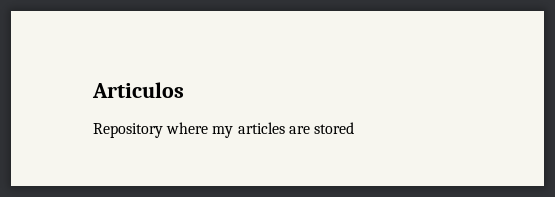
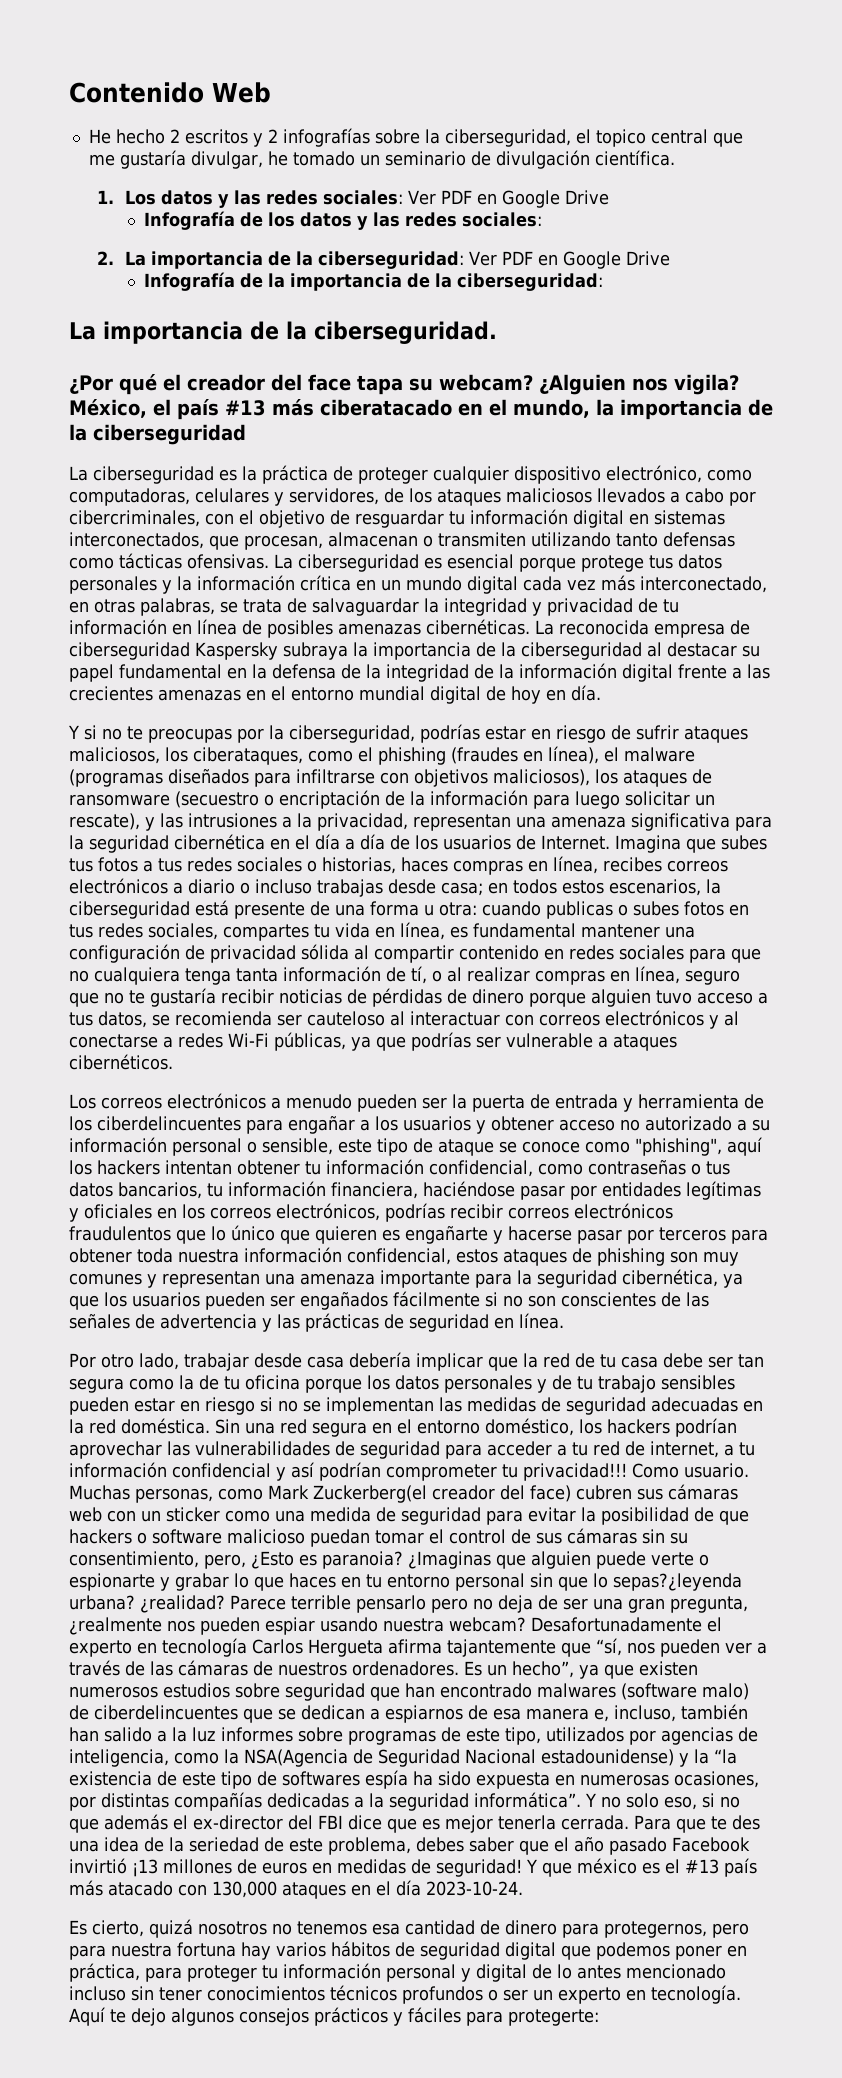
- Articulos
- Repository where my articles are stored
+ Contenido Web
+ He hecho 2 escritos y 2 infografías sobre la ciberseguridad, el topico central que me gustaría divulgar, he tomado un seminario de divulgación científica.
+ 1. Los datos y las redes sociales: Ver PDF en Google Drive
+ Infografía de los datos y las redes sociales:
+ 2. La importancia de la ciberseguridad: Ver PDF en Google Drive
+ Infografía de la importancia de la ciberseguridad:
+ La importancia de la ciberseguridad.
+ ¿Por qué el creador del face tapa su webcam? ¿Alguien nos vigila? México, el país #13 más ciberatacado en el mundo, la importancia de la ciberseguridad
+ La ciberseguridad es la práctica de proteger cualquier dispositivo electrónico, como computadoras, celulares y servidores, de los ataques maliciosos llevados a cabo por cibercriminales, con el objetivo de resguardar tu información digital en sistemas interconectados, que procesan, almacenan o transmiten utilizando tanto defensas como tácticas ofensivas. La ciberseguridad es esencial porque protege tus datos personales y la información crítica en un mundo digital cada vez más interconectado, en otras palabras, se trata de salvaguardar la integridad y privacidad de tu información en línea de posibles amenazas cibernéticas. La reconocida empresa de ciberseguridad Kaspersky subraya la importancia de la ciberseguridad al destacar su papel fundamental en la defensa de la integridad de la información digital frente a las crecientes amenazas en el entorno mundial digital de hoy en día.
+ Y si no te preocupas por la ciberseguridad, podrías estar en riesgo de sufrir ataques maliciosos, los ciberataques, como el phishing (fraudes en línea), el malware (programas diseñados para infiltrarse con objetivos maliciosos), los ataques de ransomware (secuestro o encriptación de la información para luego solicitar un rescate), y las intrusiones a la privacidad, representan una amenaza significativa para la seguridad cibernética en el día a día de los usuarios de Internet. Imagina que subes tus fotos a tus redes sociales o historias, haces compras en línea, recibes correos electrónicos a diario o incluso trabajas desde casa; en todos estos escenarios, la ciberseguridad está presente de una forma u otra: cuando publicas o subes fotos en tus redes sociales, compartes tu vida en línea, es fundamental mantener una configuración de privacidad sólida al compartir contenido en redes sociales para que no cualquiera tenga tanta información de tí, o al realizar compras en línea, seguro que no te gustaría recibir noticias de pérdidas de dinero porque alguien tuvo acceso a tus datos, se recomienda ser cauteloso al interactuar con correos electrónicos y al conectarse a redes Wi-Fi públicas, ya que podrías ser vulnerable a ataques cibernéticos.
+ Los correos electrónicos a menudo pueden ser la puerta de entrada y herramienta de los ciberdelincuentes para engañar a los usuarios y obtener acceso no autorizado a su información personal o sensible, este tipo de ataque se conoce como "phishing", aquí los hackers intentan obtener tu información confidencial, como contraseñas o tus datos bancarios, tu información financiera, haciéndose pasar por entidades legítimas y oficiales en los correos electrónicos, podrías recibir correos electrónicos fraudulentos que lo único que quieren es engañarte y hacerse pasar por terceros para obtener toda nuestra información confidencial, estos ataques de phishing son muy comunes y representan una amenaza importante para la seguridad cibernética, ya que los usuarios pueden ser engañados fácilmente si no son conscientes de las señales de advertencia y las prácticas de seguridad en línea.
+ Por otro lado, trabajar desde casa debería implicar que la red de tu casa debe ser tan segura como la de tu oficina porque los datos personales y de tu trabajo sensibles pueden estar en riesgo si no se implementan las medidas de seguridad adecuadas en la red doméstica. Sin una red segura en el entorno doméstico, los hackers podrían aprovechar las vulnerabilidades de seguridad para acceder a tu red de internet, a tu información confidencial y así podrían comprometer tu privacidad!!! Como usuario. Muchas personas, como Mark Zuckerberg(el creador del face) cubren sus cámaras web con un sticker como una medida de seguridad para evitar la posibilidad de que hackers o software malicioso puedan tomar el control de sus cámaras sin su consentimiento, pero, ¿Esto es paranoia? ¿Imaginas que alguien puede verte o espionarte y grabar lo que haces en tu entorno personal sin que lo sepas?¿leyenda urbana? ¿realidad? Parece terrible pensarlo pero no deja de ser una gran pregunta, ¿realmente nos pueden espiar usando nuestra webcam? Desafortunadamente el experto en tecnología Carlos Hergueta afirma tajantemente que “sí, nos pueden ver a través de las cámaras de nuestros ordenadores. Es un hecho”, ya que existen numerosos estudios sobre seguridad que han encontrado malwares (software malo) de ciberdelincuentes que se dedican a espiarnos de esa manera e, incluso, también han salido a la luz informes sobre programas de este tipo, utilizados por agencias de inteligencia, como la NSA(Agencia de Seguridad Nacional estadounidense) y la “la existencia de este tipo de softwares espía ha sido expuesta en numerosas ocasiones, por distintas compañías dedicadas a la seguridad informática”. Y no solo eso, si no que además el ex-director del FBI dice que es mejor tenerla cerrada. Para que te des una idea de la seriedad de este problema, debes saber que el año pasado Facebook invirtió ¡13 millones de euros en medidas de seguridad! Y que méxico es el #13 país más atacado con 130,000 ataques en el día 2023-10-24.
+ Es cierto, quizá nosotros no tenemos esa cantidad de dinero para protegernos, pero para nuestra fortuna hay varios hábitos de seguridad digital que podemos poner en práctica, para proteger tu información personal y digital de lo antes mencionado incluso sin tener conocimientos técnicos profundos o ser un experto en tecnología. Aquí te dejo algunos consejos prácticos y fáciles para protegerte:

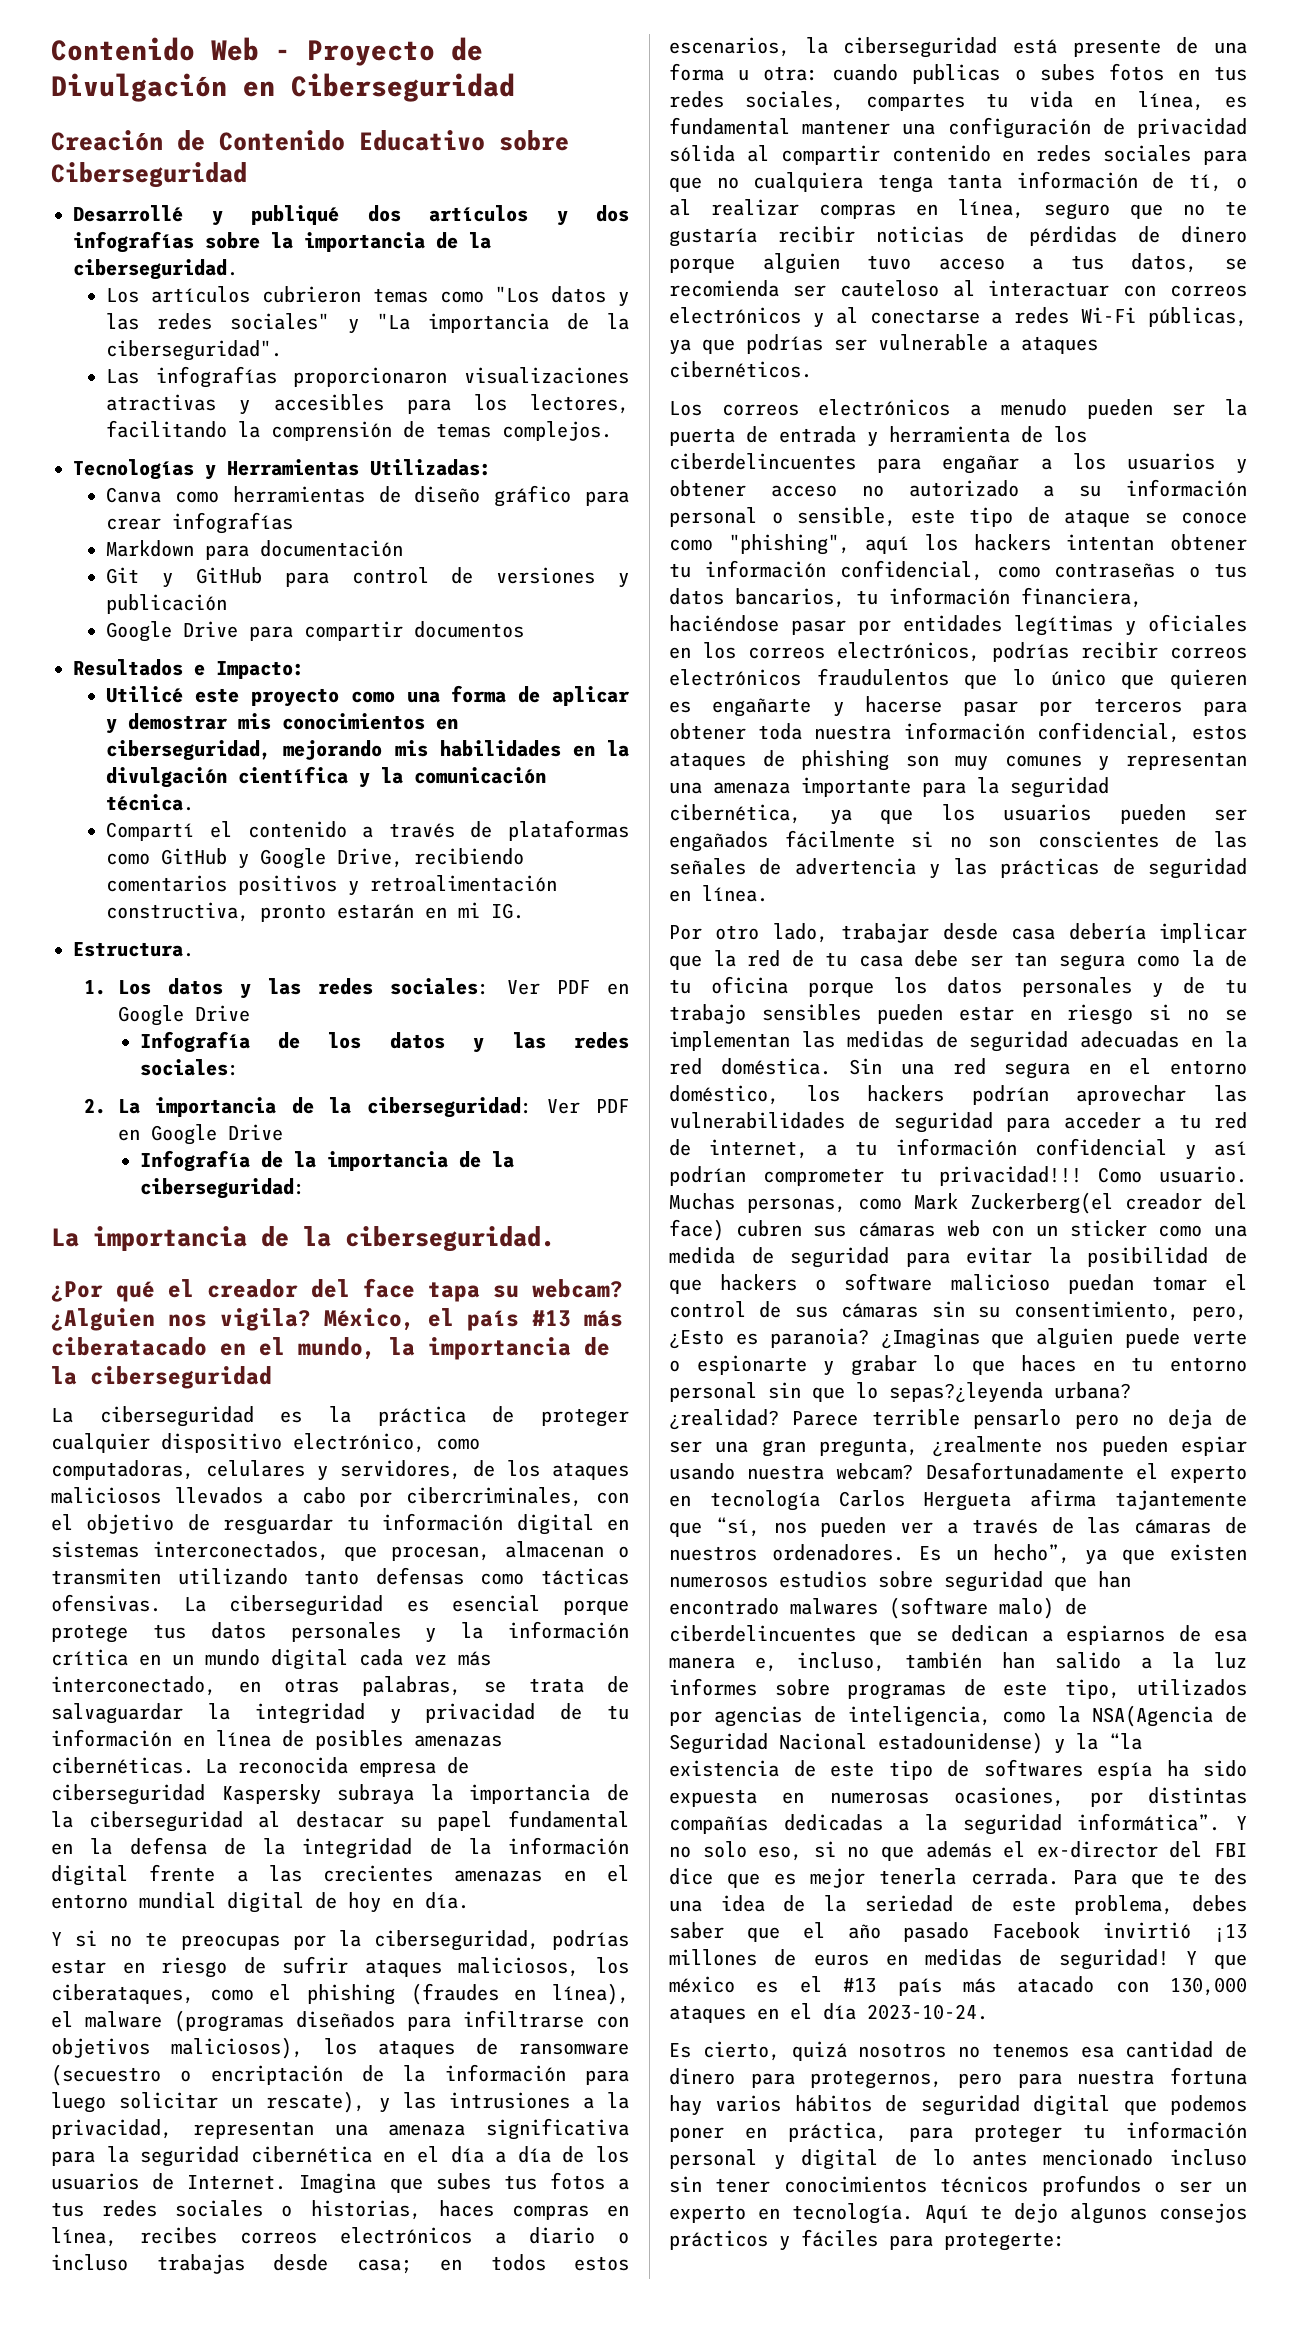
- Contenido Web
- He hecho 2 escritos y 2 infografías sobre la ciberseguridad, el topico central que me gustaría divulgar, he tomado un seminario de divulgación científica.
+ Contenido Web - Proyecto de Divulgación en Ciberseguridad
+ Creación de Contenido Educativo sobre Ciberseguridad
+ Desarrollé y publiqué dos artículos y dos infografías sobre la importancia de la ciberseguridad.
+ Los artículos cubrieron temas como "Los datos y las redes sociales" y "La importancia de la ciberseguridad".
+ Las infografías proporcionaron visualizaciones atractivas y accesibles para los lectores, facilitando la comprensión de temas complejos.
+ Tecnologías y Herramientas Utilizadas:
+ Canva como herramientas de diseño gráfico para crear infografías
+ Markdown para documentación
+ Git y GitHub para control de versiones y publicación
+ Google Drive para compartir documentos
+ Resultados e Impacto:
+ Utilicé este proyecto como una forma de aplicar y demostrar mis conocimientos en ciberseguridad, mejorando mis habilidades en la divulgación científica y la comunicación técnica.
+ Compartí el contenido a través de plataformas como GitHub y Google Drive, recibiendo comentarios positivos y retroalimentación constructiva, pronto estarán en mi IG.
+ Estructura.

